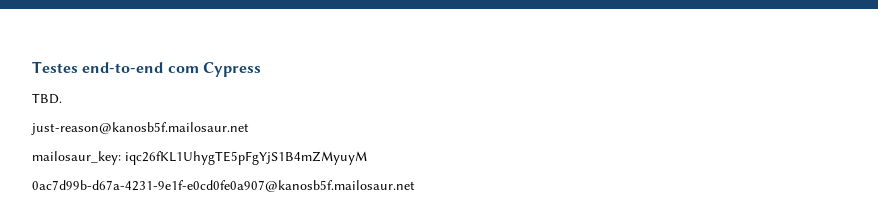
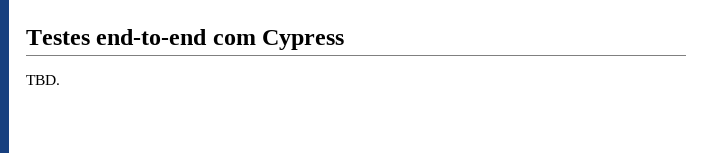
- just-reason@kanosb5f.mailosaur.net
- mailosaur_key: iqc26fKL1UhygTE5pFgYjS1B4mZMyuyM
- 0ac7d99b-d67a-4231-9e1f-e0cd0fe0a907@kanosb5f.mailosaur.net

